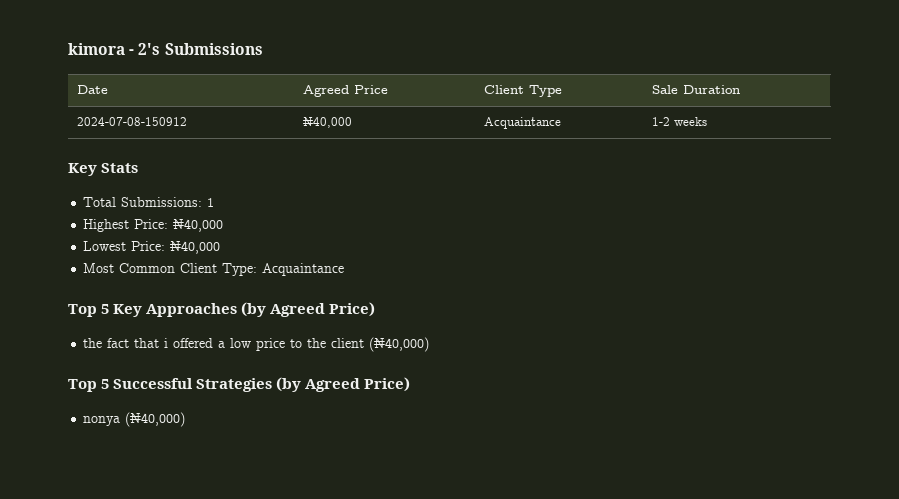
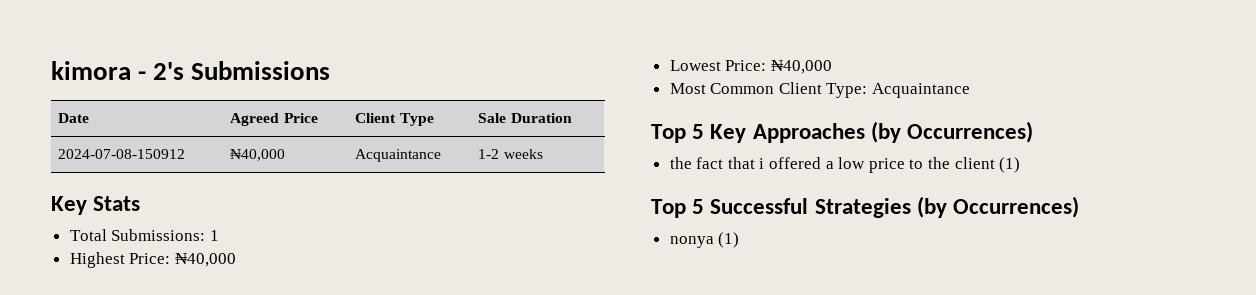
- Top 5 Key Approaches (by Agreed Price)
+ Top 5 Key Approaches (by Occurrences)
- the fact that i offered a low price to the client (₦40,000)
+ the fact that i offered a low price to the client (1)
- Top 5 Successful Strategies (by Agreed Price)
+ Top 5 Successful Strategies (by Occurrences)
- nonya (₦40,000)
+ nonya (1)

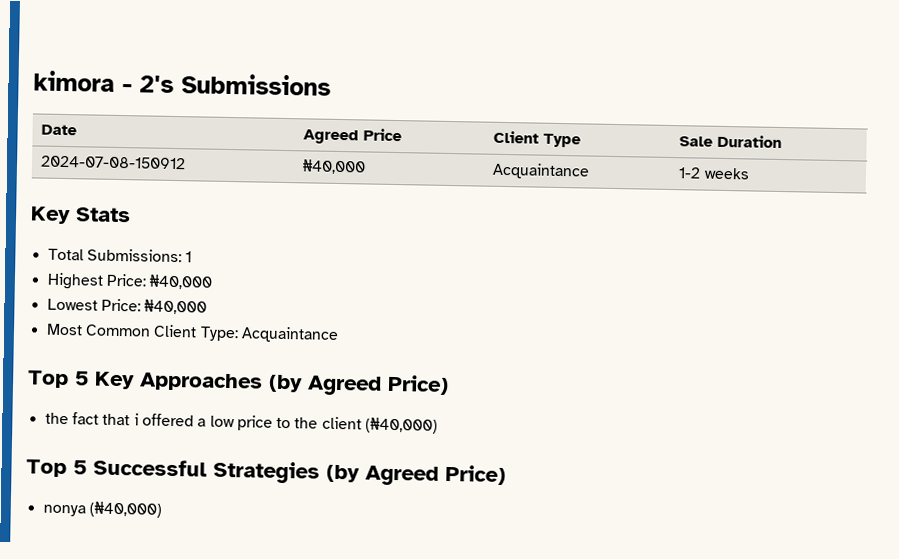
- Top 5 Key Approaches (by Occurrences)
+ Top 5 Key Approaches (by Agreed Price)
- the fact that i offered a low price to the client (1)
+ the fact that i offered a low price to the client (₦40,000)
- Top 5 Successful Strategies (by Occurrences)
+ Top 5 Successful Strategies (by Agreed Price)
- nonya (1)
+ nonya (₦40,000)

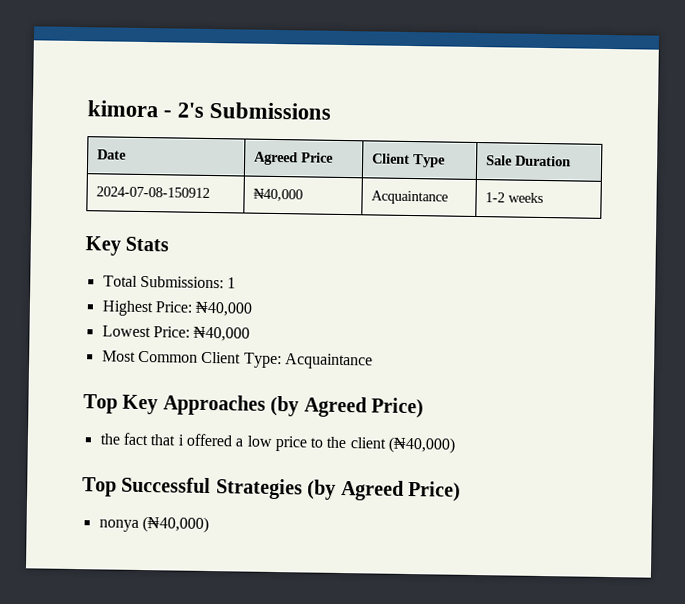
- Top 5 Key Approaches (by Agreed Price)
+ Top Key Approaches (by Agreed Price)
- Top 5 Successful Strategies (by Agreed Price)
+ Top Successful Strategies (by Agreed Price)

